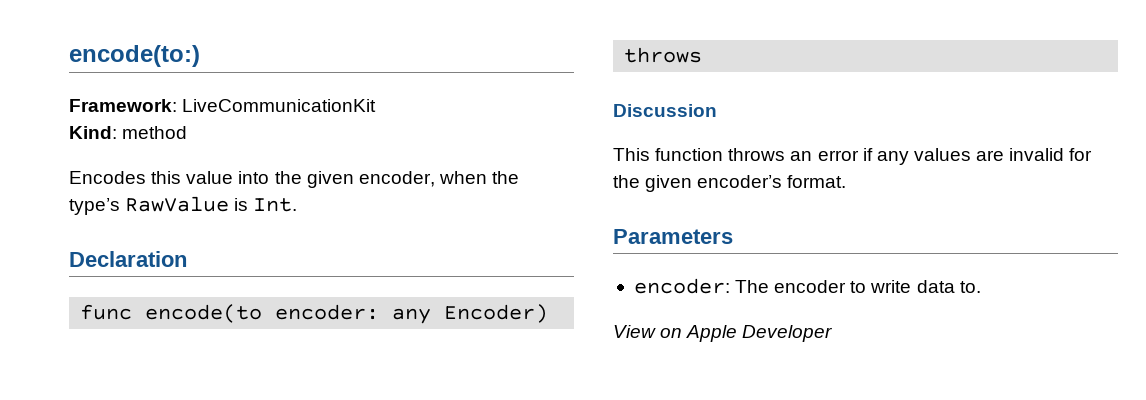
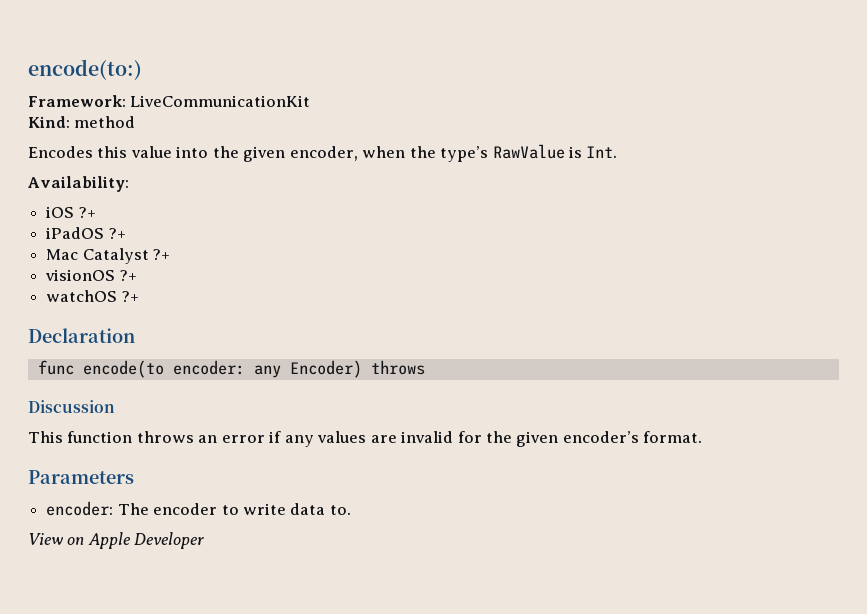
+ Availability:
+ iOS ?+
+ iPadOS ?+
+ Mac Catalyst ?+
+ visionOS ?+
+ watchOS ?+

